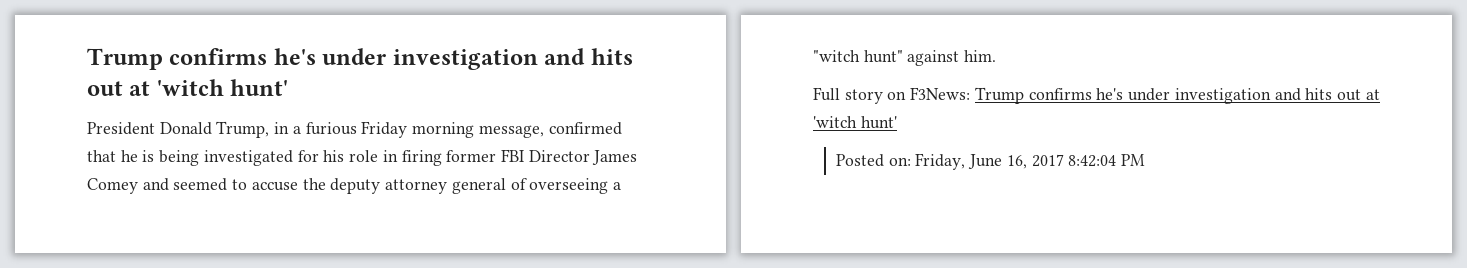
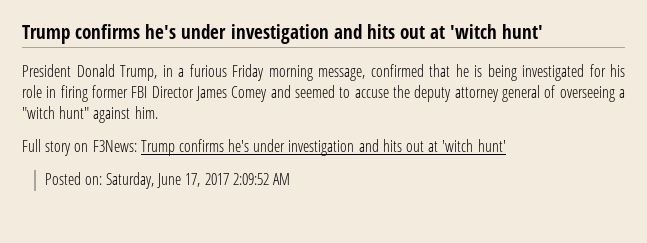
- Posted on: Friday, June 16, 2017 8:42:04 PM
+ Posted on: Saturday, June 17, 2017 2:09:52 AM

